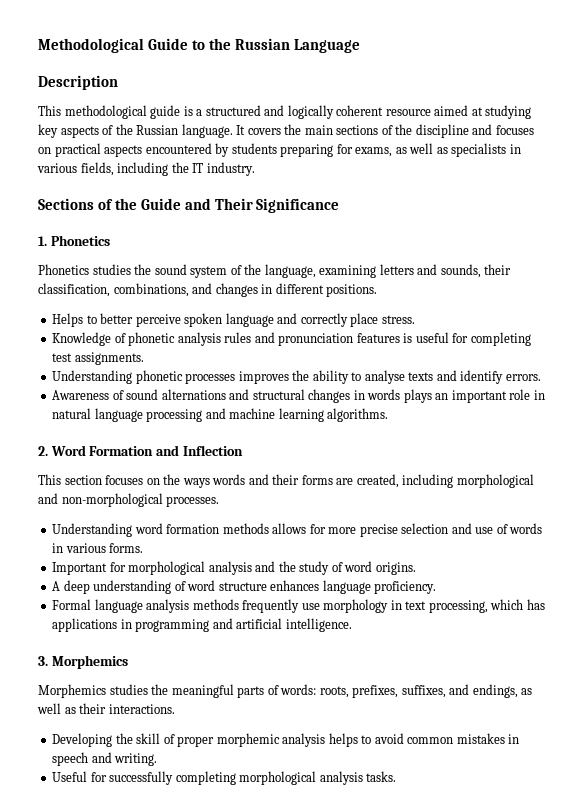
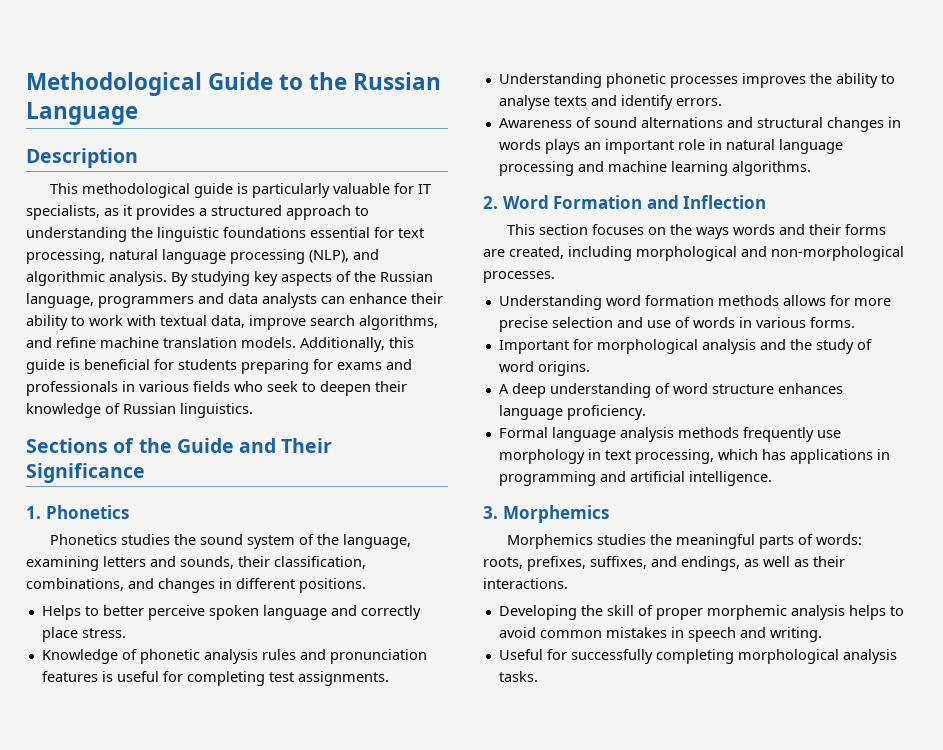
- This methodological guide is a structured and logically coherent resource aimed at studying key aspects of the Russian language. It covers the main sections of the discipline and focuses on practical aspects encountered by students preparing for exams, as well as specialists in various fields, including the IT industry.
+ This methodological guide is particularly valuable for IT specialists, as it provides a structured approach to understanding the linguistic foundations essential for text processing, natural language processing (NLP), and algorithmic analysis. By studying key aspects of the Russian language, programmers and data analysts can enhance their ability to work with textual data, improve search algorithms, and refine machine translation models. Additionally, this guide is beneficial for students preparing for exams and professionals in various fields who seek to deepen their knowledge of Russian linguistics.

